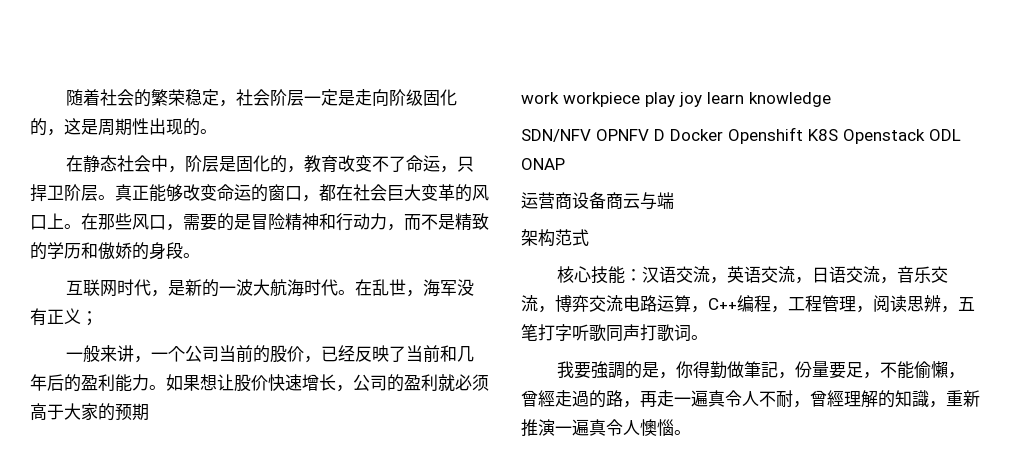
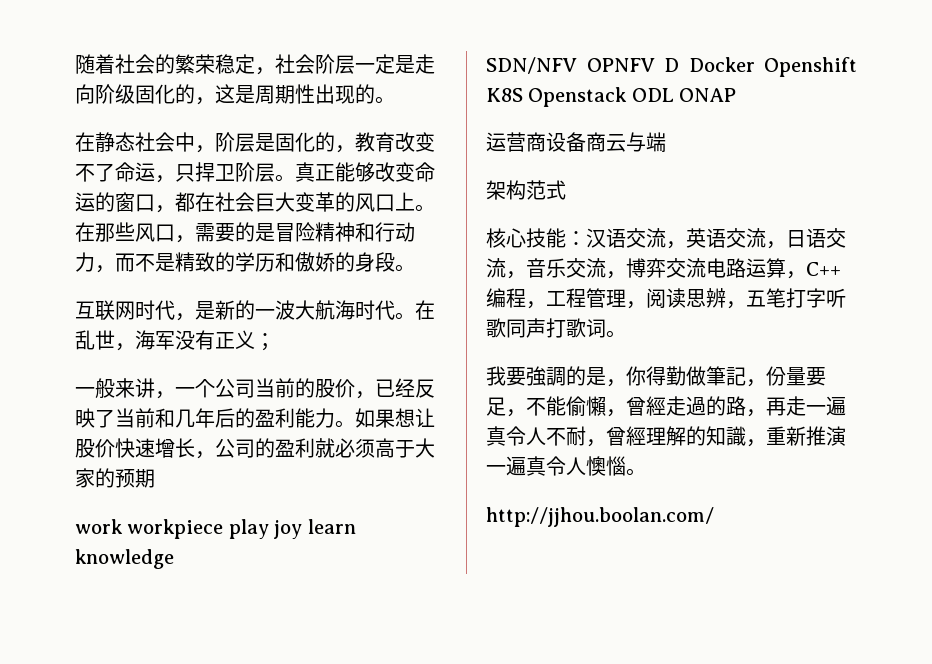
+ http://jjhou.boolan.com/

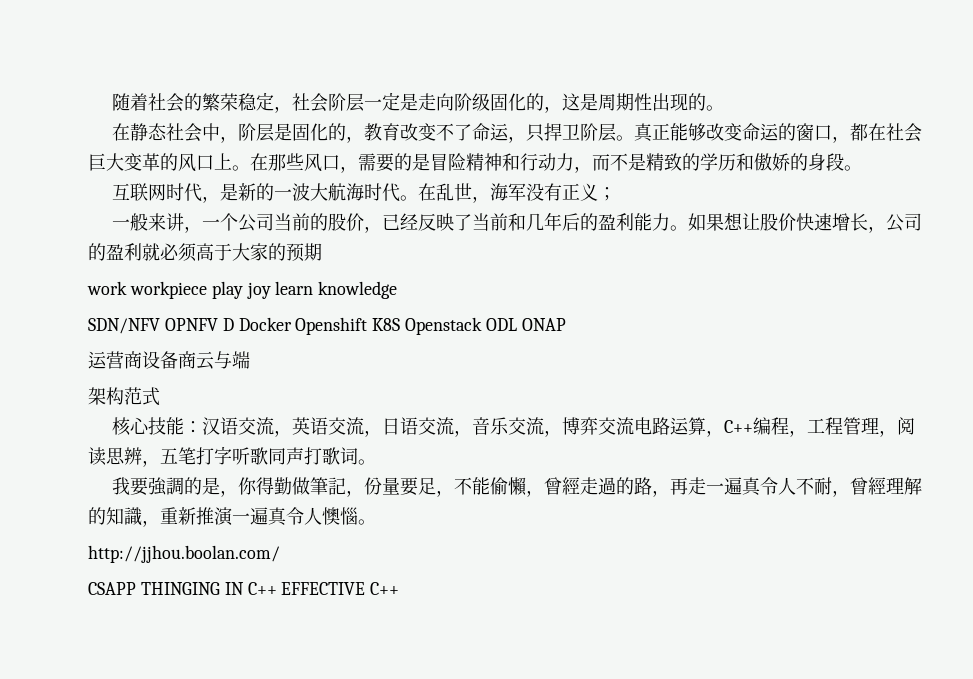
+ CSAPP THINGING IN C++ EFFECTIVE C++

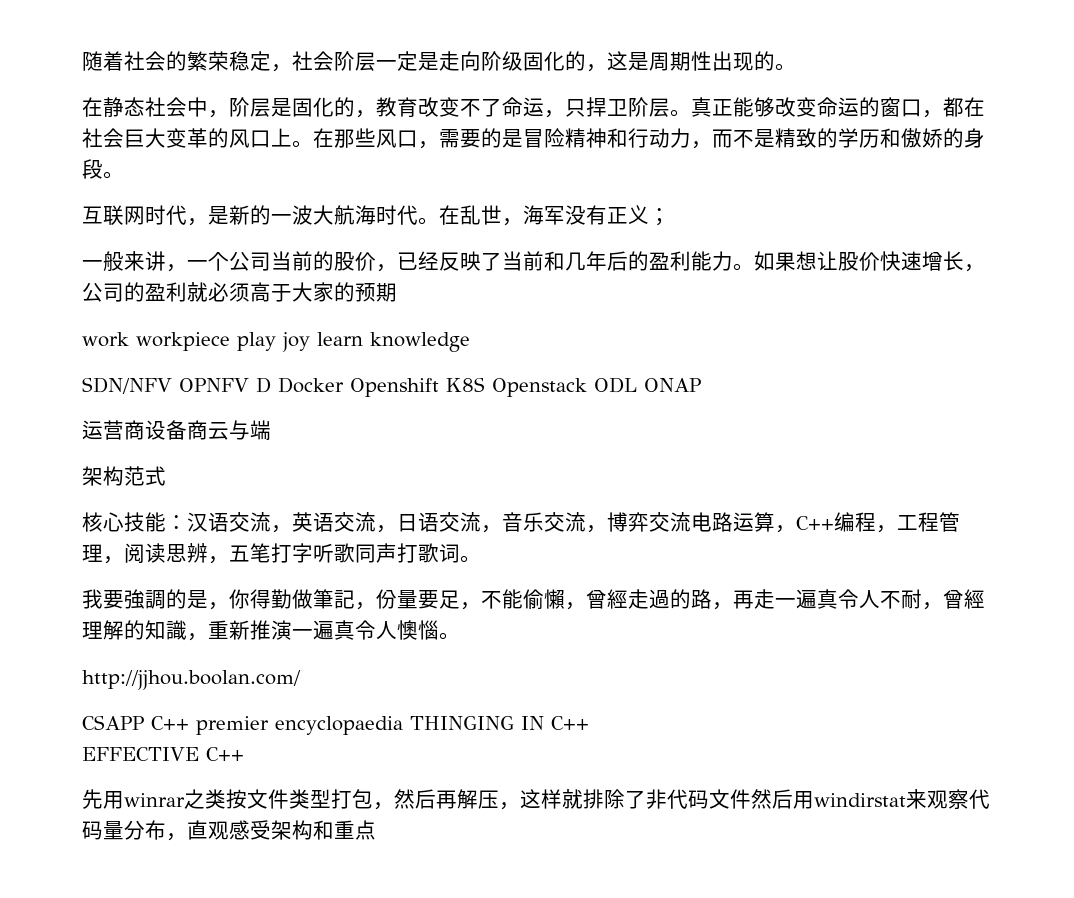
- CSAPP THINGING IN C++ EFFECTIVE C++
+ CSAPP C++ premier encyclopaedia THINGING IN C++
+ EFFECTIVE C++
+ 先用winrar之类按文件类型打包，然后再解压，这样就排除了非代码文件然后用windirstat来观察代码量分布，直观感受架构和重点

